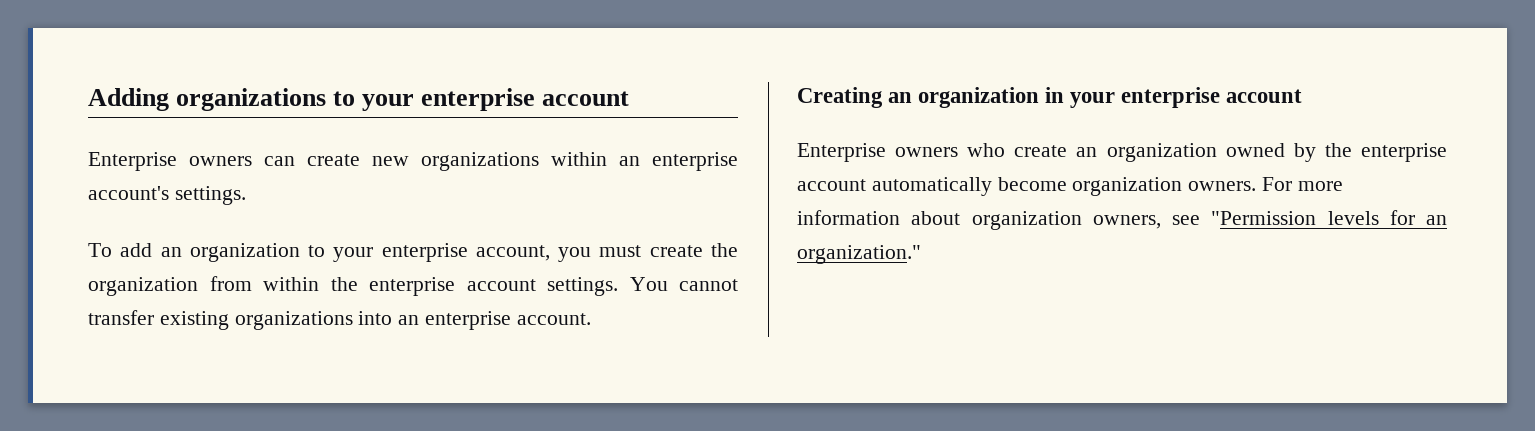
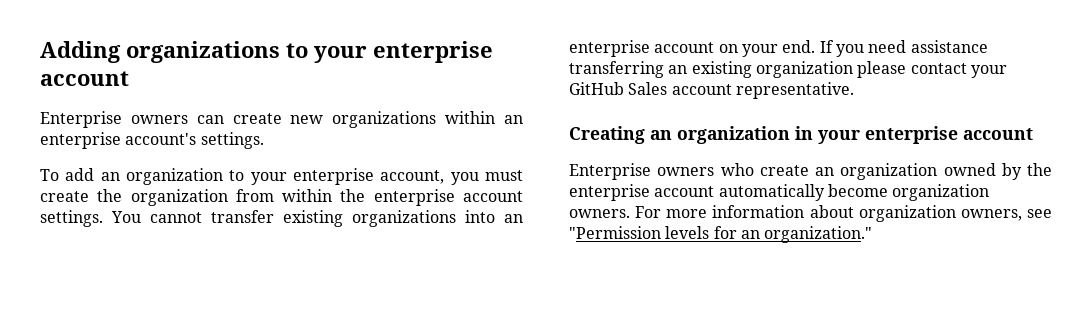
- You cannot transfer existing organizations into an enterprise account.
+ You cannot transfer existing organizations into an enterprise account on your end. If you need assistance transferring an existing organization please contact your GitHub Sales account representative.

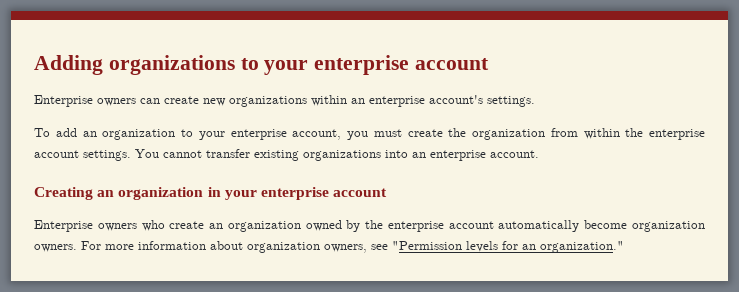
- You cannot transfer existing organizations into an enterprise account on your end. If you need assistance transferring an existing organization please contact your GitHub Sales account representative.
+ You cannot transfer existing organizations into an enterprise account.

